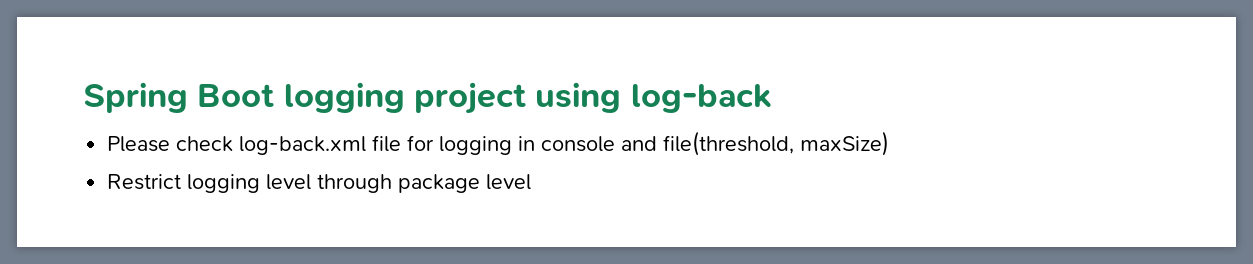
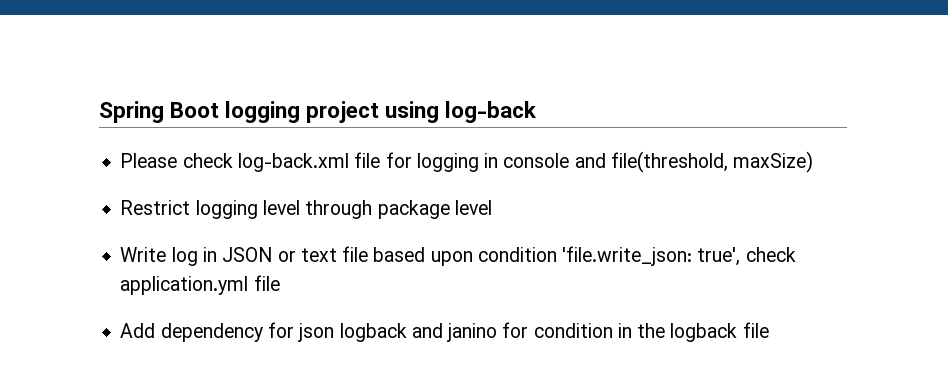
+ Write log in JSON or text file based upon condition 'file.write_json: true', check application.yml file
+ Add dependency for json logback and janino for condition in the logback file

